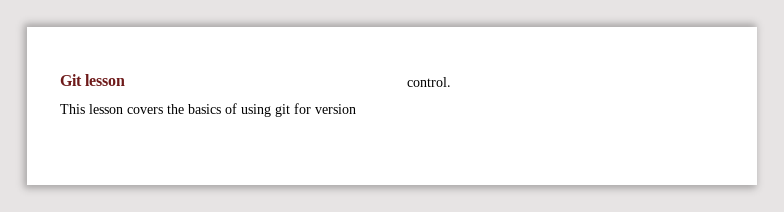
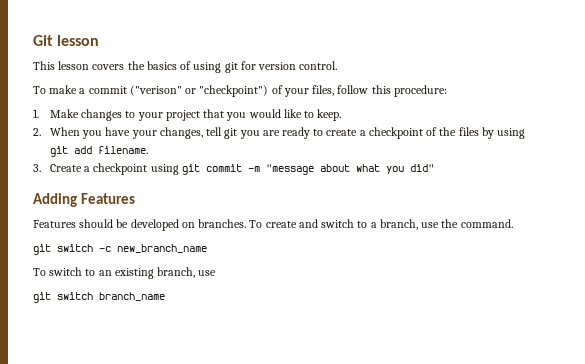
+ To make a commit ("verison" or "checkpoint") of your files, follow this procedure:
+ 1. Make changes to your project that you would like to keep.
+ 2. When you have your changes, tell git you are ready to create a checkpoint of the files by using git add filename.
+ 3. Create a checkpoint using git commit -m "message about what you did"
+ Adding Features
+ Features should be developed on branches. To create and switch to a branch, use the command.
+ git switch -c new_branch_name
+ To switch to an existing branch, use
+ git switch branch_name

